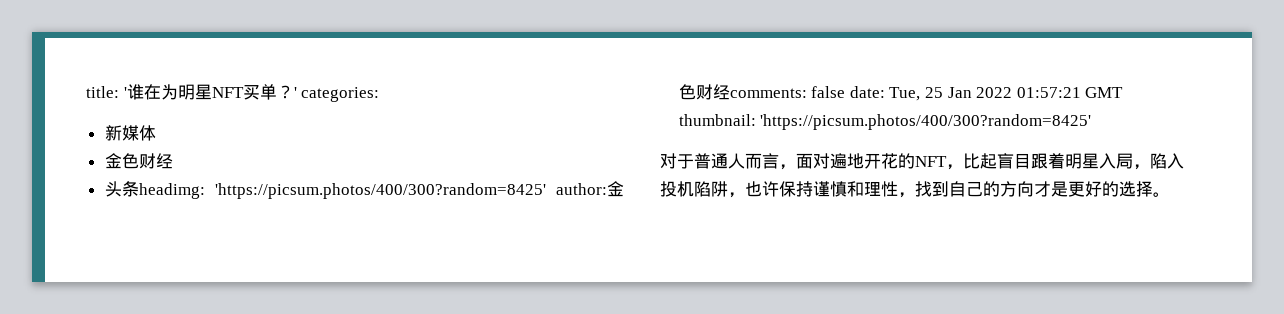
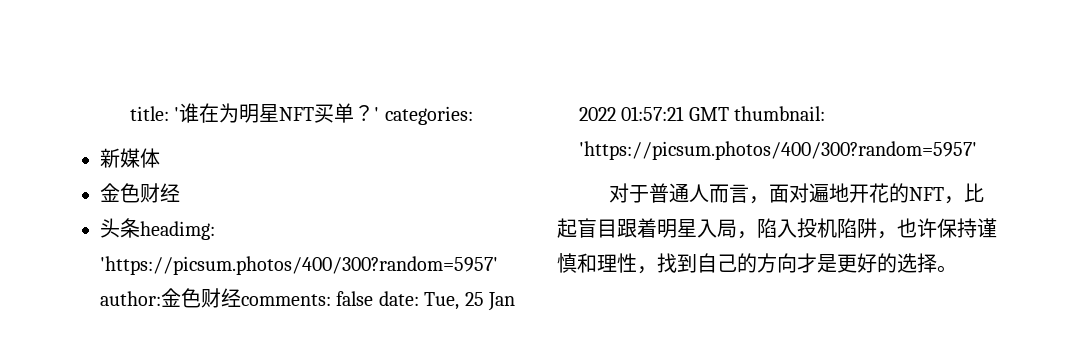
- 头条headimg: 'https://picsum.photos/400/300?random=8425' author:金色财经comments: false date: Tue, 25 Jan 2022 01:57:21 GMT thumbnail: 'https://picsum.photos/400/300?random=8425'
+ 头条headimg: 'https://picsum.photos/400/300?random=5957' author:金色财经comments: false date: Tue, 25 Jan 2022 01:57:21 GMT thumbnail: 'https://picsum.photos/400/300?random=5957'

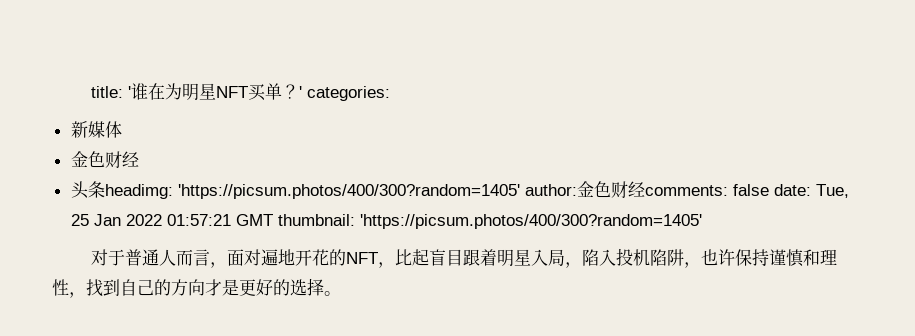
- 头条headimg: 'https://picsum.photos/400/300?random=5957' author:金色财经comments: false date: Tue, 25 Jan 2022 01:57:21 GMT thumbnail: 'https://picsum.photos/400/300?random=5957'
+ 头条headimg: 'https://picsum.photos/400/300?random=1405' author:金色财经comments: false date: Tue, 25 Jan 2022 01:57:21 GMT thumbnail: 'https://picsum.photos/400/300?random=1405'

